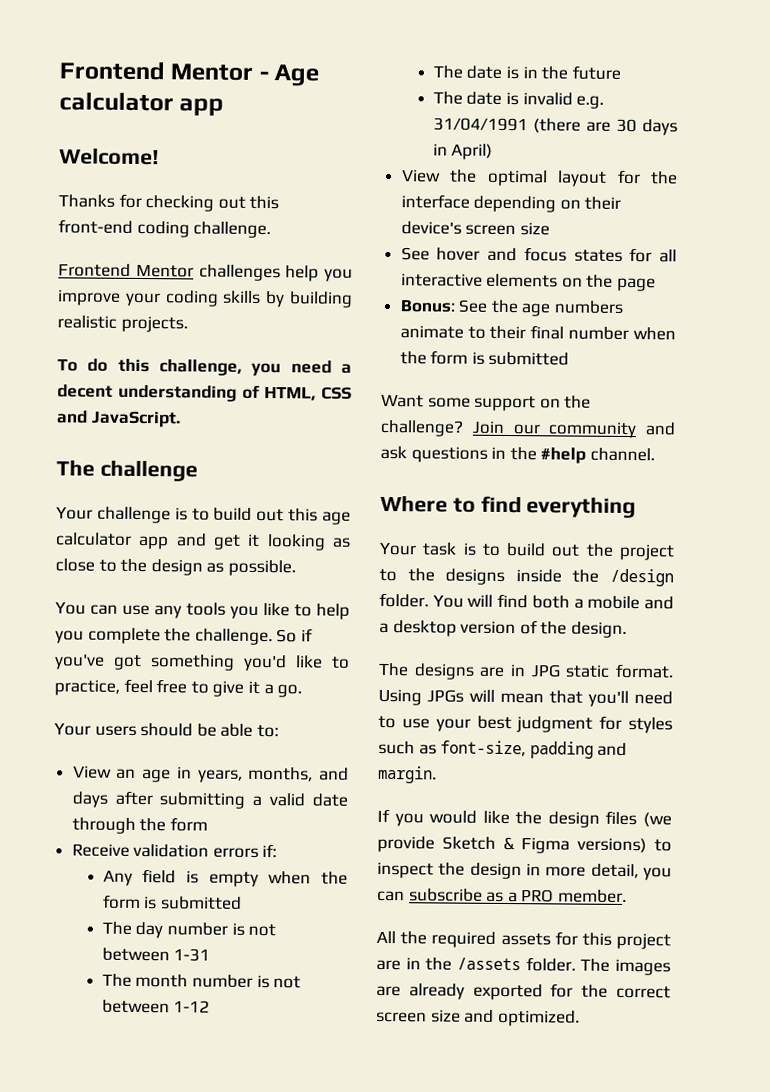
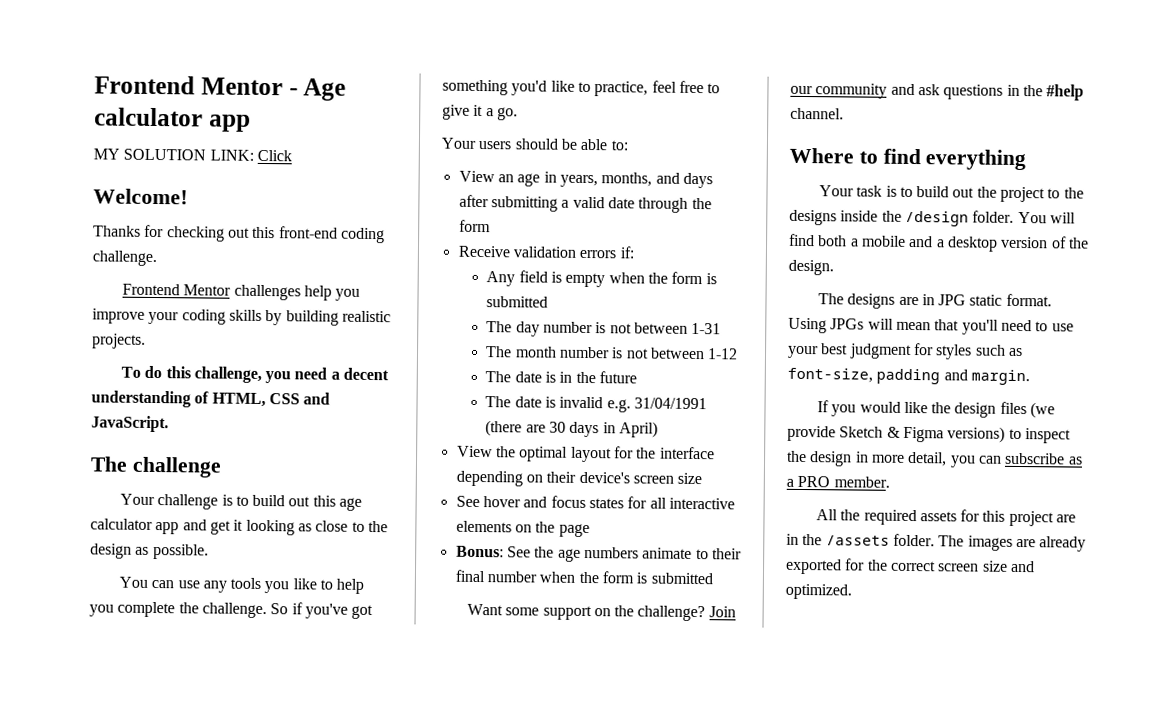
+ MY SOLUTION LINK: Click

